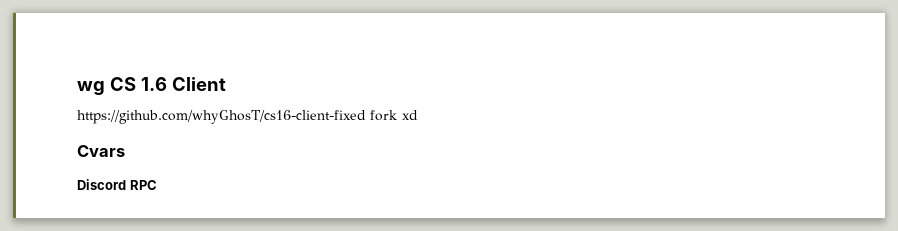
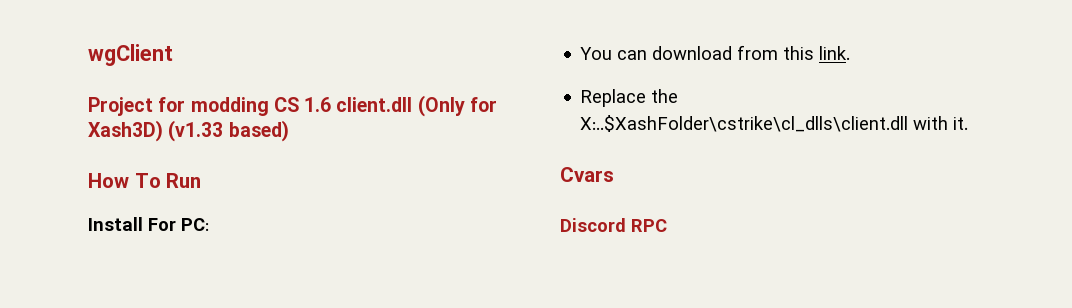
- wg CS 1.6 Client
- https://github.com/whyGhosT/cs16-client-fixed fork xd
+ wgClient
+ Project for modding CS 1.6 client.dll (Only for Xash3D) (v1.33 based)
+ How To Run
+ Install For PC:
+ You can download from this link.
+ Replace the X:..$XashFolder\cstrike\cl_dlls\client.dll with it.

